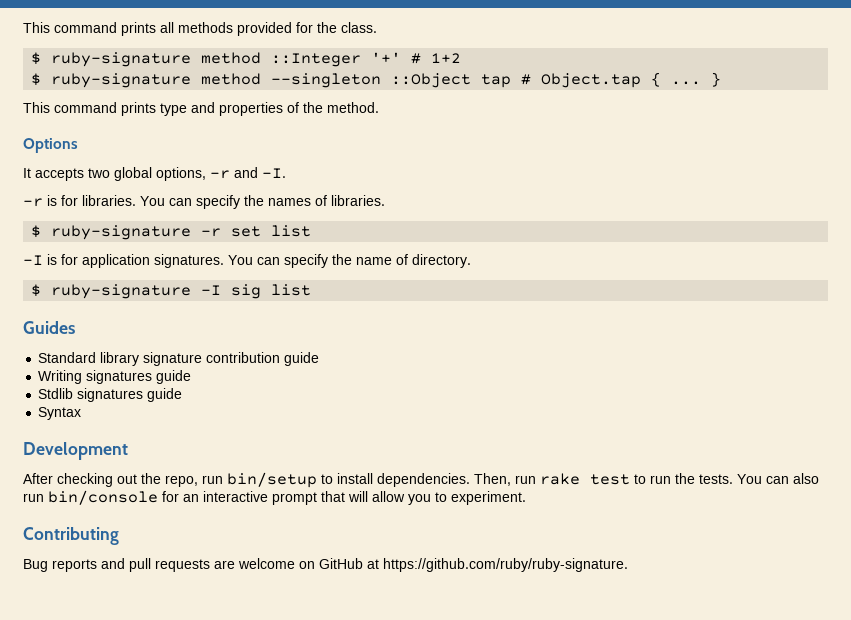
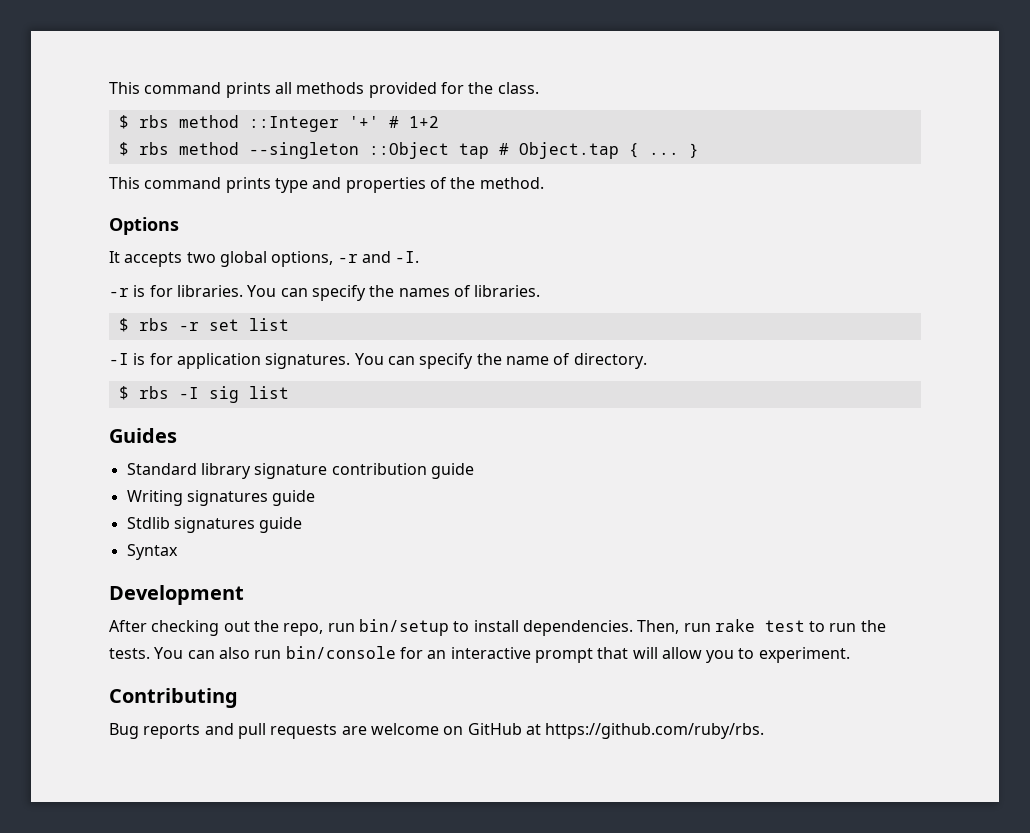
- $ ruby-signature method ::Integer '+' # 1+2
+ $ rbs method ::Integer '+' # 1+2
- $ ruby-signature method --singleton ::Object tap # Object.tap { ...
+ $ rbs method --singleton ::Object tap # Object.tap { ...
- $ ruby-signature -r set list
+ $ rbs -r set list
- $ ruby-signature -I sig list
+ $ rbs -I sig list
- Bug reports and pull requests are welcome on GitHub at https://github.com/ruby/ruby-signature.
+ Bug reports and pull requests are welcome on GitHub at https://github.com/ruby/rbs.

